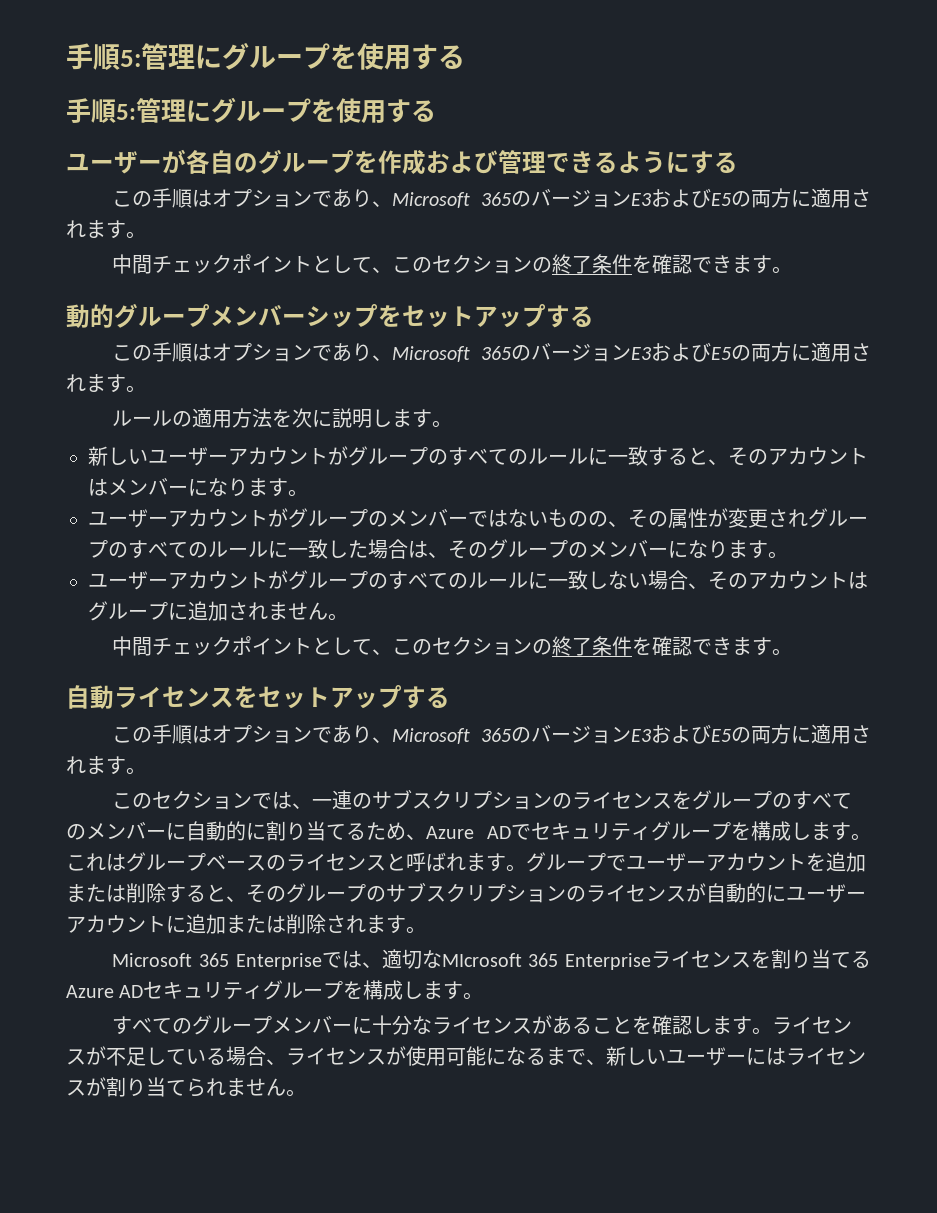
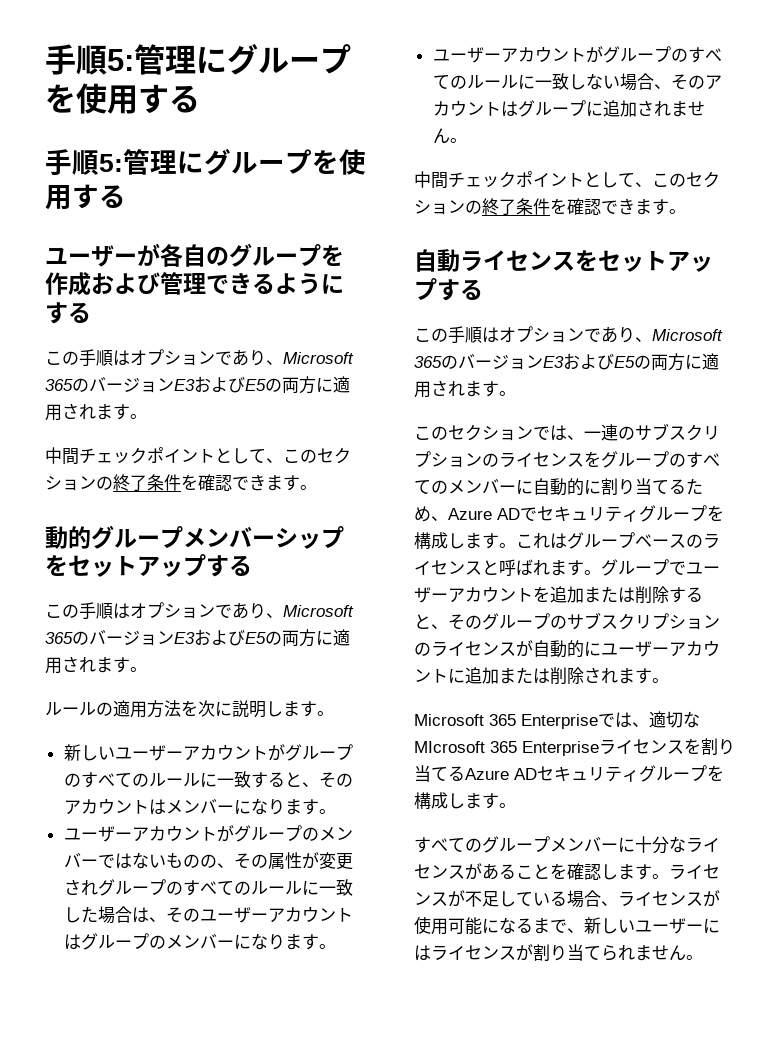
- ユーザーアカウントがグループのメンバーではないものの、その属性が変更されグループのすべてのルールに一致した場合は、そのグループのメンバーになります。
+ ユーザーアカウントがグループのメンバーではないものの、その属性が変更されグループのすべてのルールに一致した場合は、そのユーザーアカウントはグループのメンバーになります。

